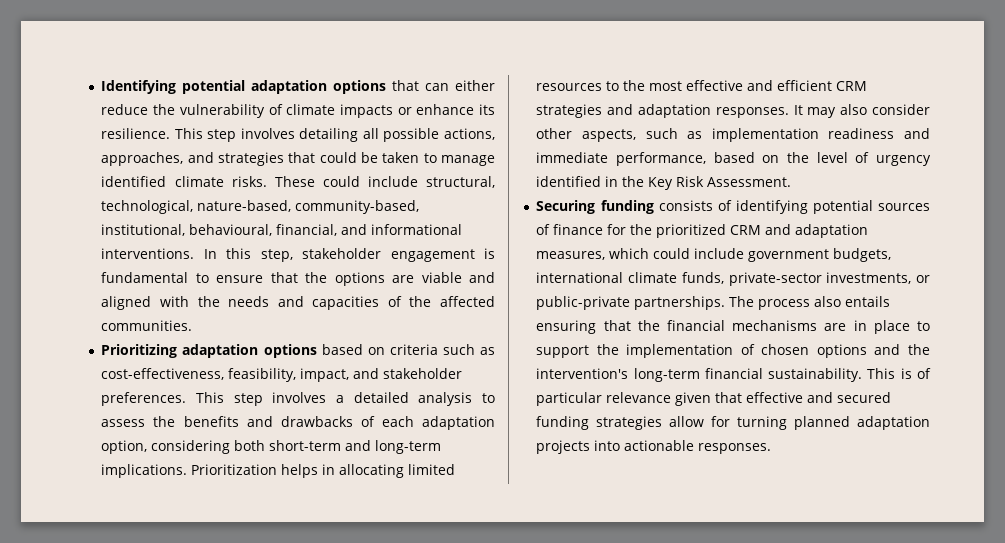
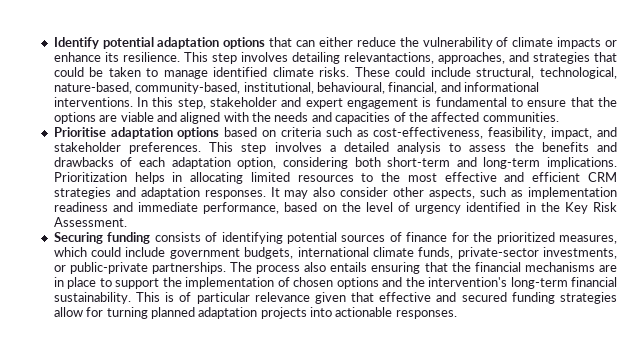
- Identifying potential adaptation options that can either reduce the vulnerability of climate impacts or enhance its resilience.
+ Identify potential adaptation options that can either reduce the vulnerability of climate impacts or enhance its resilience.
- This step involves detailing all possible actions, approaches, and strategies that could be taken to manage identified climate risks.
+ This step involves detailing relevantactions, approaches, and strategies that could be taken to manage identified climate risks.
- In this step, stakeholder engagement is fundamental to ensure that the options are viable and aligned with the needs and capacities of the affected communities.
+ In this step, stakeholder and expert engagement is fundamental to ensure that the options are viable and aligned with the needs and capacities of the affected communities.
- Prioritizing adaptation options based on criteria such as cost-effectiveness, feasibility, impact, and stakeholder preferences.
+ Prioritise adaptation options based on criteria such as cost-effectiveness, feasibility, impact, and stakeholder preferences.
- Securing funding consists of identifying potential sources of finance for the prioritized CRM and adaptation measures, which could include government budgets, international climate funds, private-sector investments, or public-private partnerships.
+ Securing funding consists of identifying potential sources of finance for the prioritized measures, which could include government budgets, international climate funds, private-sector investments, or public-private partnerships.

